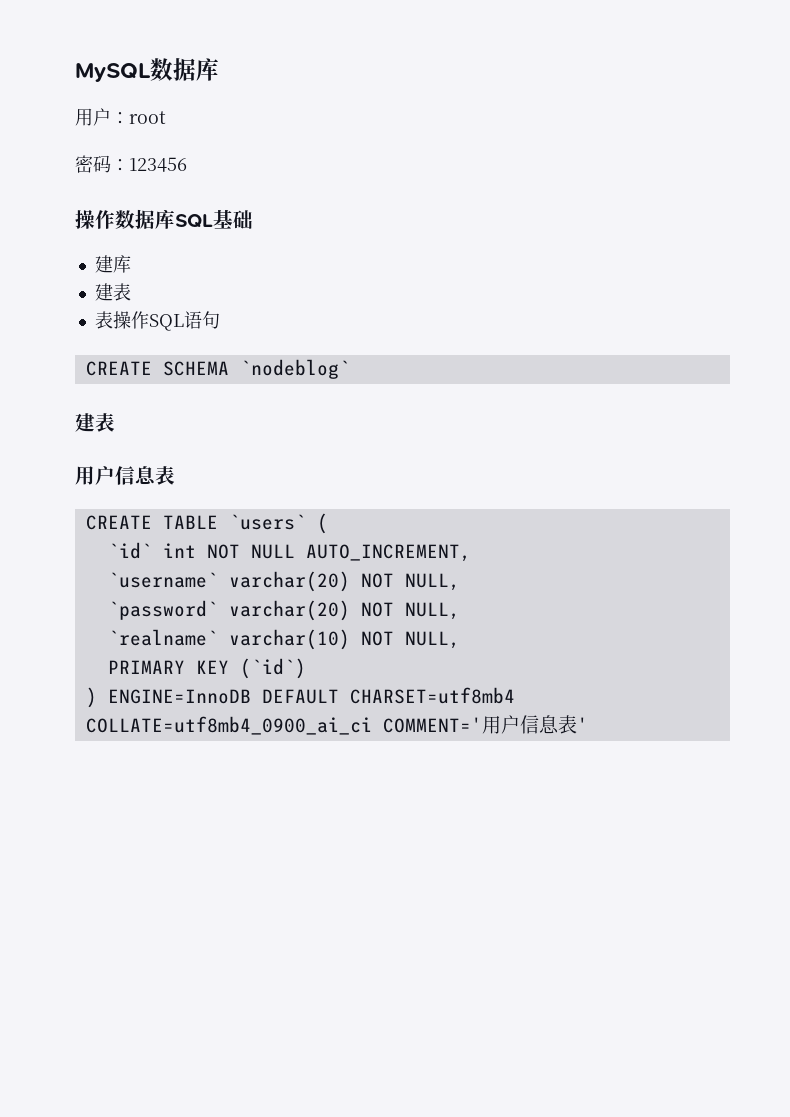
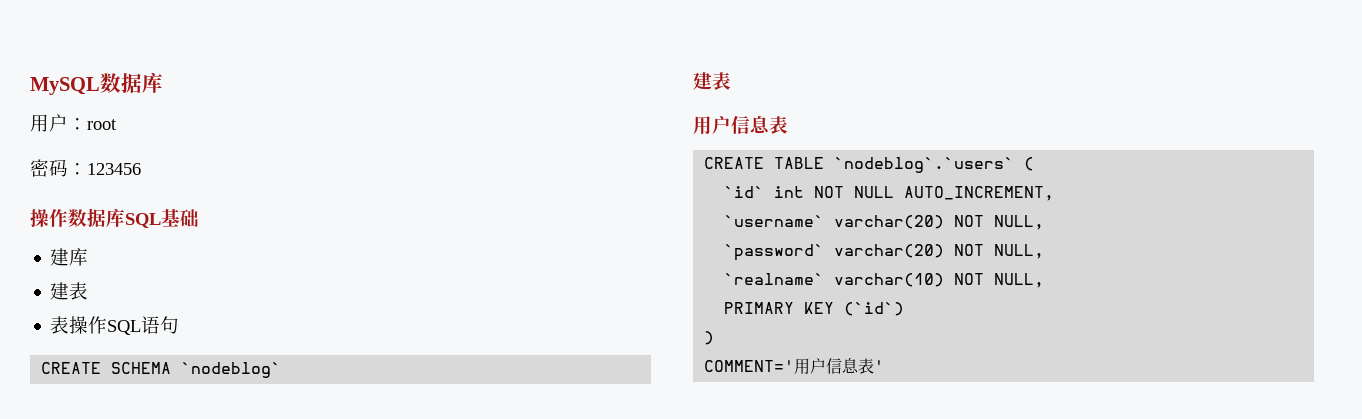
- CREATE TABLE `users` (
+ CREATE TABLE `nodeblog`.`users` (
- ) ENGINE=InnoDB DEFAULT CHARSET=utf8mb4 COLLATE=utf8mb4_0900_ai_ci COMMENT='用户信息表'
+ )
+ COMMENT='用户信息表'

